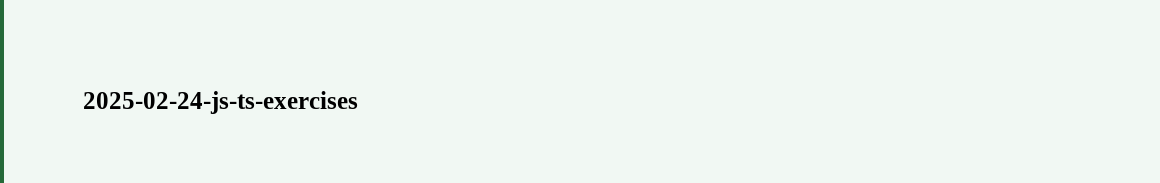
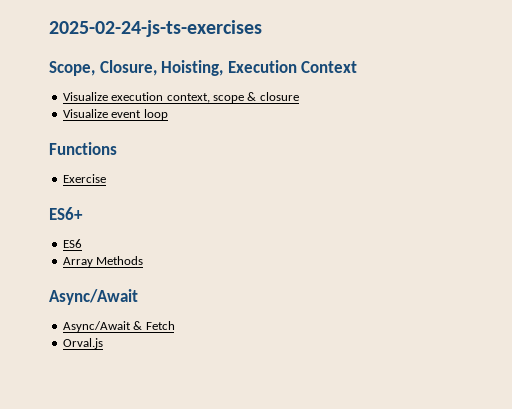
+ Scope, Closure, Hoisting, Execution Context
+ Visualize execution context, scope & closure
+ Visualize event loop
+ Functions
+ Exercise
+ ES6+
+ ES6
+ Array Methods
+ Async/Await
+ Async/Await & Fetch
+ Orval.js

